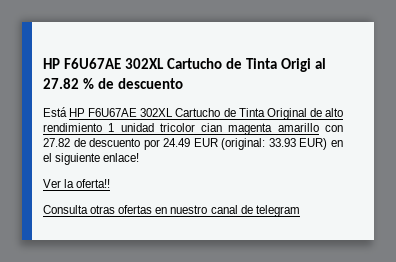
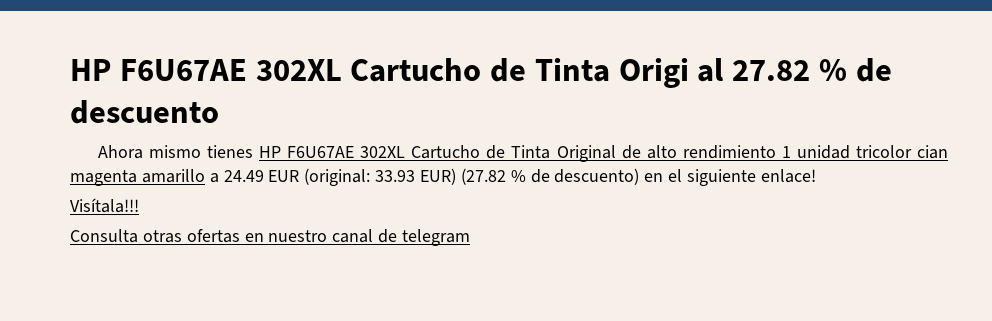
- Está HP F6U67AE 302XL Cartucho de Tinta Original de alto rendimiento 1 unidad tricolor cian magenta amarillo con 27.82 de descuento por 24.49 EUR (original: 33.93 EUR) en el siguiente enlace!
+ Ahora mismo tienes HP F6U67AE 302XL Cartucho de Tinta Original de alto rendimiento 1 unidad tricolor cian magenta amarillo a 24.49 EUR (original: 33.93 EUR) (27.82 % de descuento) en el siguiente enlace!
- Ver la oferta!!
+ Visítala!!!

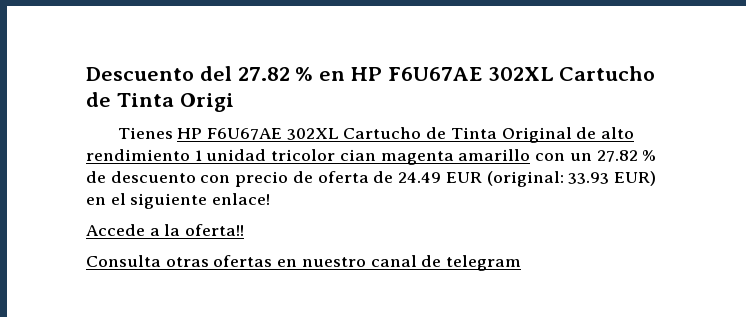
- HP F6U67AE 302XL Cartucho de Tinta Origi al 27.82 % de descuento
- Ahora mismo tienes HP F6U67AE 302XL Cartucho de Tinta Original de alto rendimiento 1 unidad tricolor cian magenta amarillo a 24.49 EUR (original: 33.93 EUR) (27.82 % de descuento) en el siguiente enlace!
+ Descuento del 27.82 % en HP F6U67AE 302XL Cartucho de Tinta Origi
+ Tienes HP F6U67AE 302XL Cartucho de Tinta Original de alto rendimiento 1 unidad tricolor cian magenta amarillo con un 27.82 % de descuento con precio de oferta de 24.49 EUR (original: 33.93 EUR) en el siguiente enlace!
- Visítala!!!
+ Accede a la oferta!!

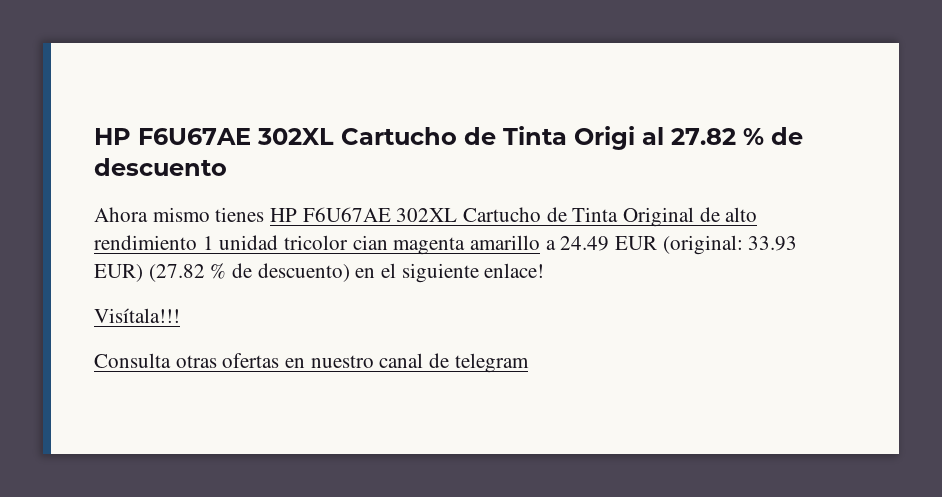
- Descuento del 27.82 % en HP F6U67AE 302XL Cartucho de Tinta Origi
- Tienes HP F6U67AE 302XL Cartucho de Tinta Original de alto rendimiento 1 unidad tricolor cian magenta amarillo con un 27.82 % de descuento con precio de oferta de 24.49 EUR (original: 33.93 EUR) en el siguiente enlace!
+ HP F6U67AE 302XL Cartucho de Tinta Origi al 27.82 % de descuento
+ Ahora mismo tienes HP F6U67AE 302XL Cartucho de Tinta Original de alto rendimiento 1 unidad tricolor cian magenta amarillo a 24.49 EUR (original: 33.93 EUR) (27.82 % de descuento) en el siguiente enlace!
- Accede a la oferta!!
+ Visítala!!!

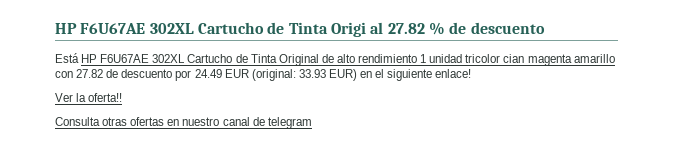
- Ahora mismo tienes HP F6U67AE 302XL Cartucho de Tinta Original de alto rendimiento 1 unidad tricolor cian magenta amarillo a 24.49 EUR (original: 33.93 EUR) (27.82 % de descuento) en el siguiente enlace!
+ Está HP F6U67AE 302XL Cartucho de Tinta Original de alto rendimiento 1 unidad tricolor cian magenta amarillo con 27.82 de descuento por 24.49 EUR (original: 33.93 EUR) en el siguiente enlace!
- Visítala!!!
+ Ver la oferta!!

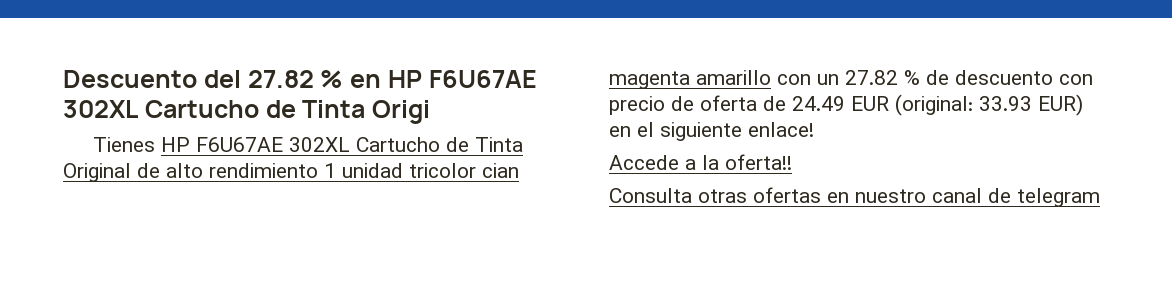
- HP F6U67AE 302XL Cartucho de Tinta Origi al 27.82 % de descuento
- Está HP F6U67AE 302XL Cartucho de Tinta Original de alto rendimiento 1 unidad tricolor cian magenta amarillo con 27.82 de descuento por 24.49 EUR (original: 33.93 EUR) en el siguiente enlace!
+ Descuento del 27.82 % en HP F6U67AE 302XL Cartucho de Tinta Origi
+ Tienes HP F6U67AE 302XL Cartucho de Tinta Original de alto rendimiento 1 unidad tricolor cian magenta amarillo con un 27.82 % de descuento con precio de oferta de 24.49 EUR (original: 33.93 EUR) en el siguiente enlace!
- Ver la oferta!!
+ Accede a la oferta!!

